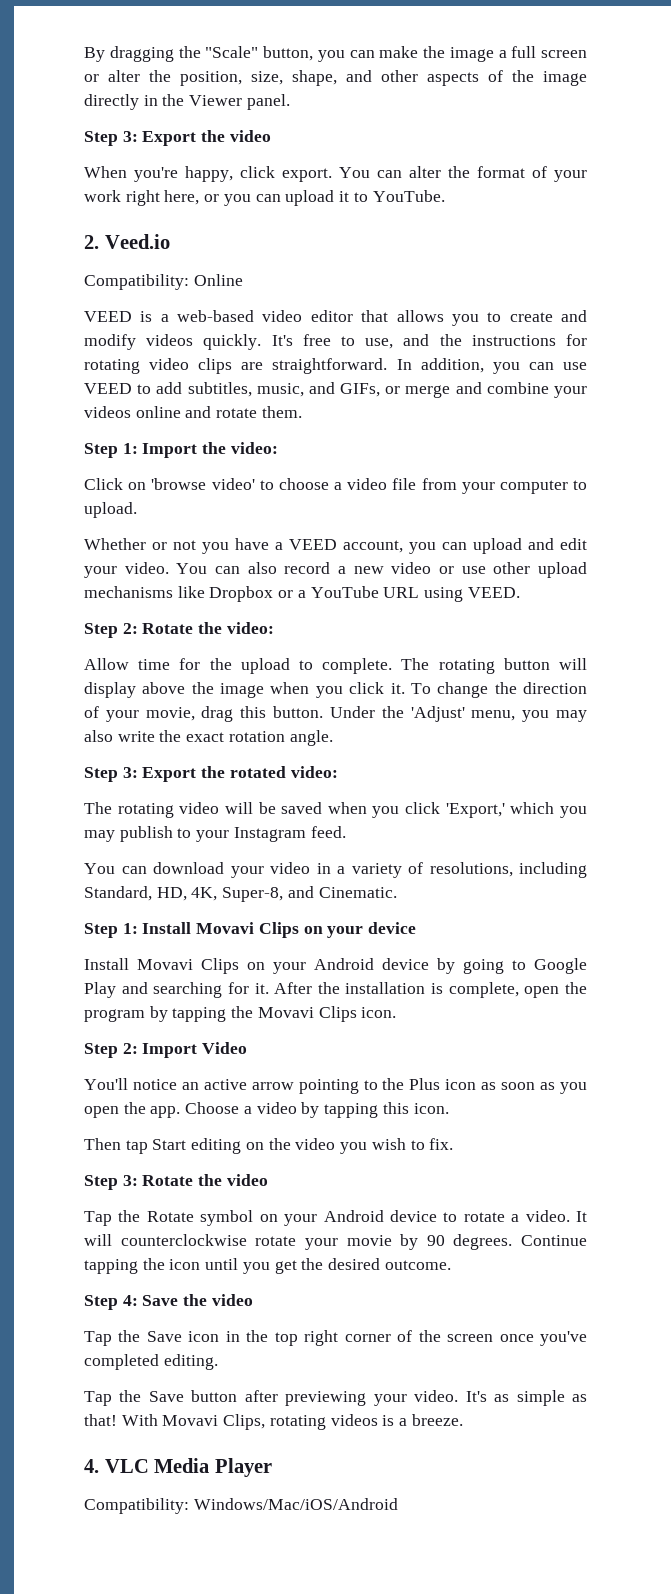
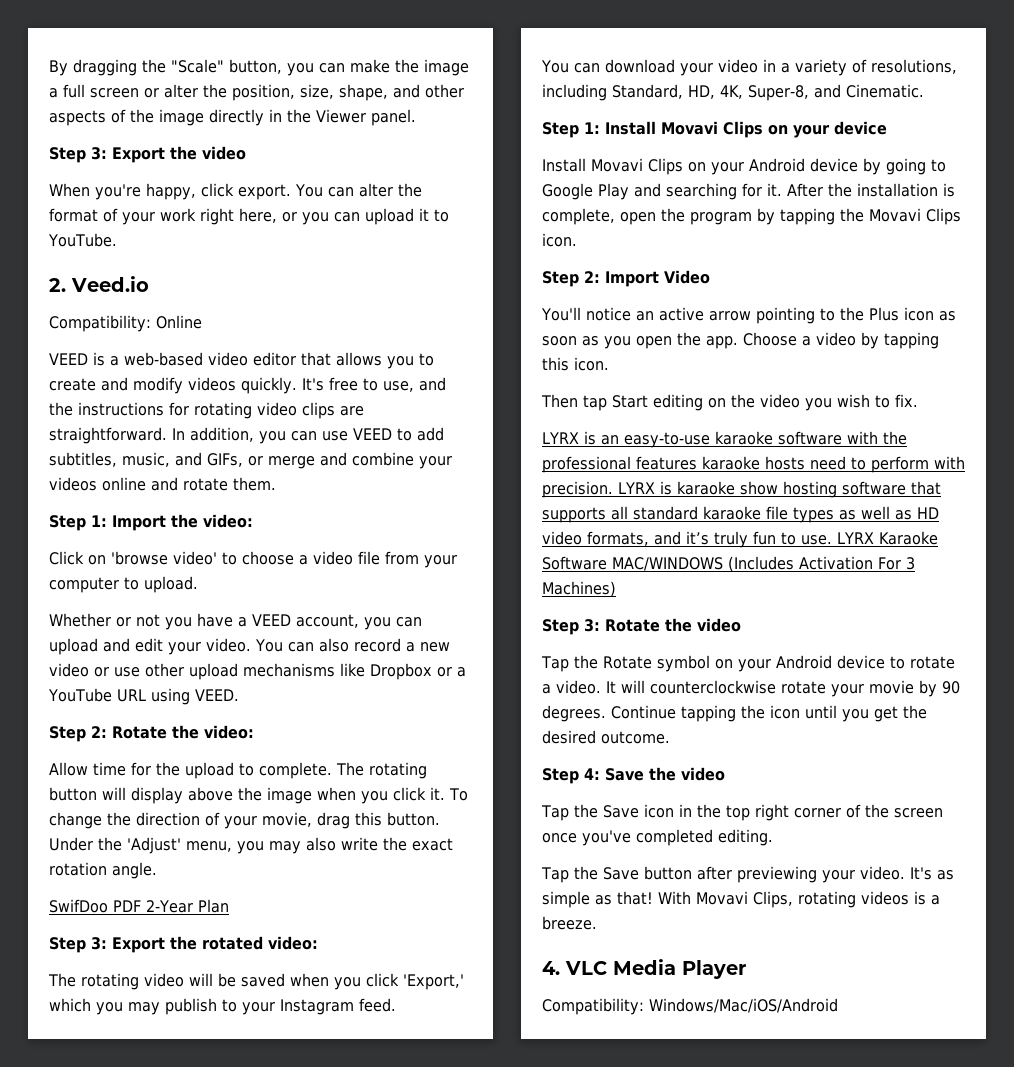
+ SwifDoo PDF 2-Year Plan
+ LYRX is an easy-to-use karaoke software with the professional features karaoke hosts need to perform with precision. LYRX is karaoke show hosting software that supports all standard karaoke file types as well as HD video formats, and it’s truly fun to use. LYRX Karaoke Software MAC/WINDOWS (Includes Activation For 3 Machines)

